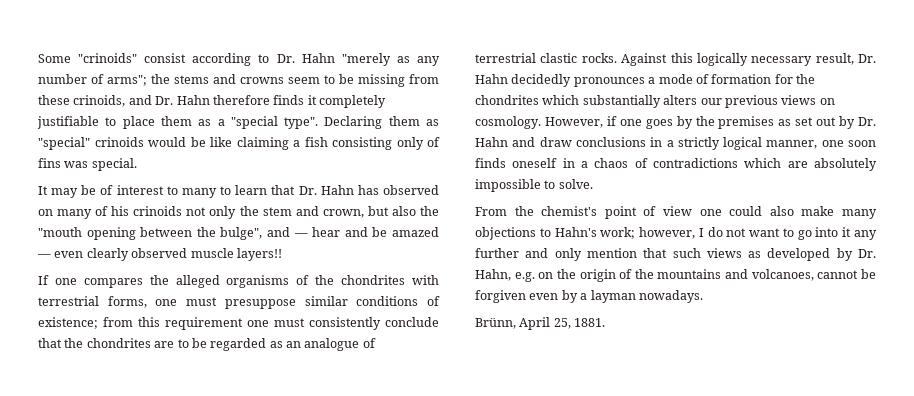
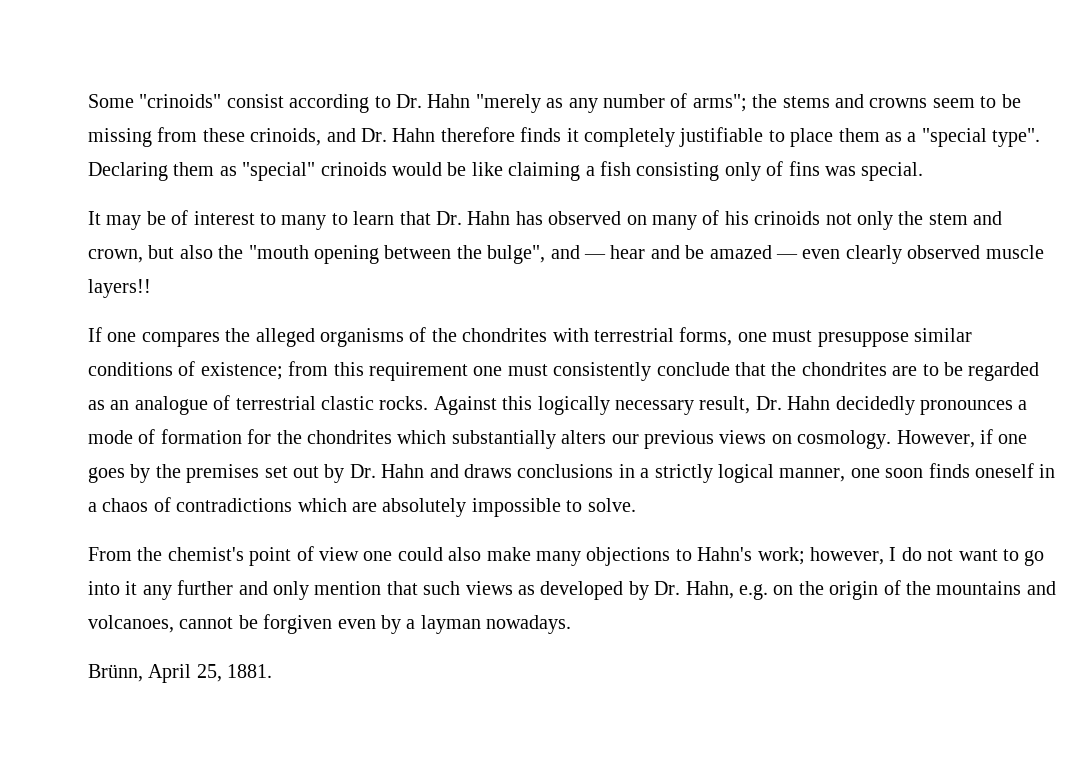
- However, if one goes by the premises as set out by Dr. Hahn and draw conclusions in a strictly logical manner, one soon finds oneself in a chaos of contradictions which are absolutely impossible to solve.
+ However, if one goes by the premises set out by Dr. Hahn and draws conclusions in a strictly logical manner, one soon finds oneself in a chaos of contradictions which are absolutely impossible to solve.

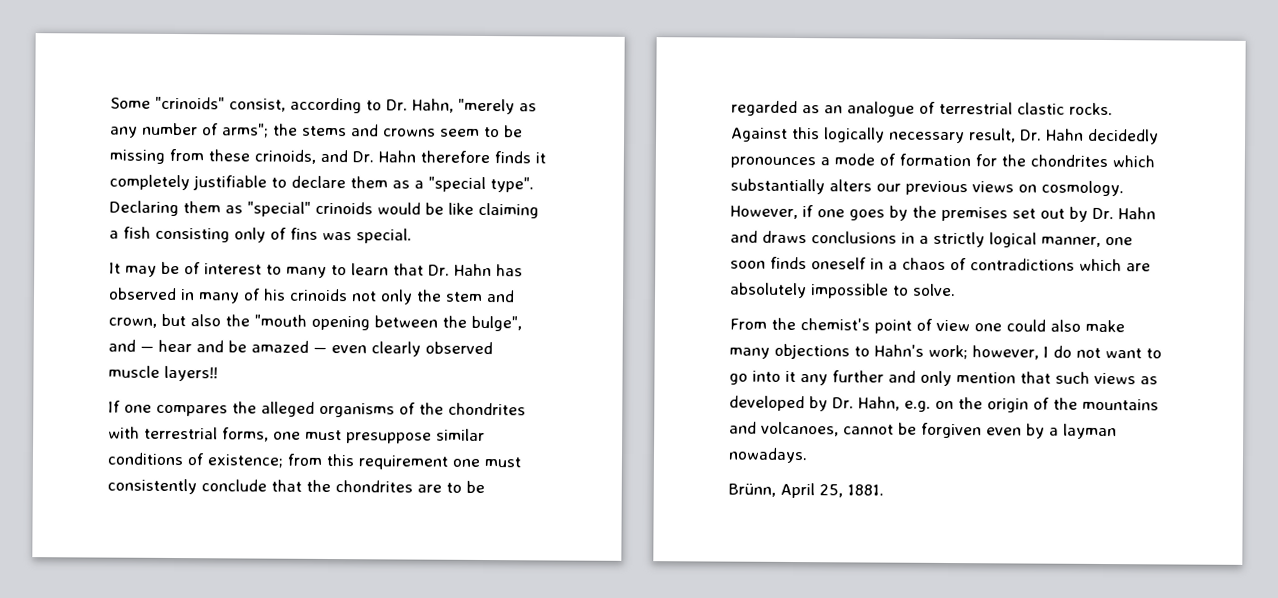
- Some "crinoids" consist according to Dr. Hahn "merely as any number of arms"; the stems and crowns seem to be missing from these crinoids, and Dr. Hahn therefore finds it completely justifiable to place them as a "special type".
+ Some "crinoids" consist, according to Dr. Hahn, "merely as any number of arms"; the stems and crowns seem to be missing from these crinoids, and Dr. Hahn therefore finds it completely justifiable to declare them as a "special type".
- It may be of interest to many to learn that Dr. Hahn has observed on many of his crinoids not only the stem and crown, but also the "mouth opening between the bulge", and — hear and be amazed — even clearly observed muscle layers!!
+ It may be of interest to many to learn that Dr. Hahn has observed in many of his crinoids not only the stem and crown, but also the "mouth opening between the bulge", and — hear and be amazed — even clearly observed muscle layers!!

